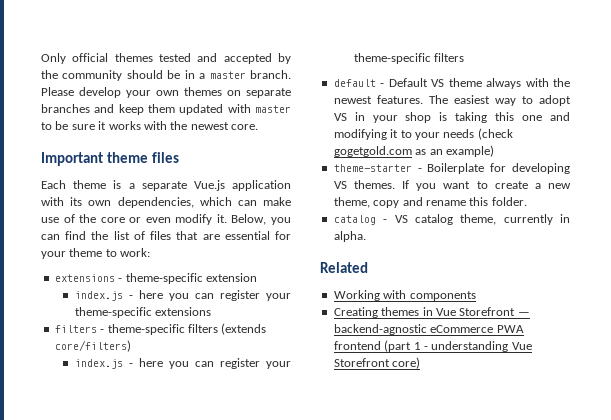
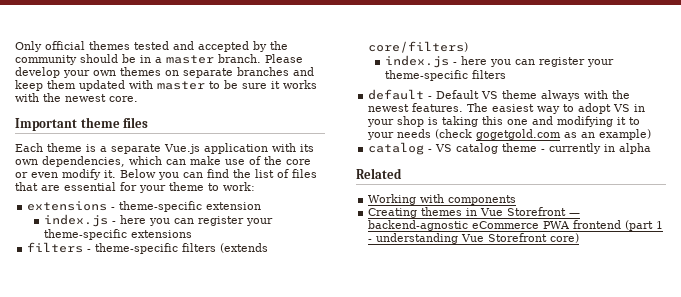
- Below, you can find the list of files that are essential for your theme to work:
+ Below you can find the list of files that are essential for your theme to work:
- theme-starter - Boilerplate for developing VS themes. If you want to create a new theme, copy and rename this folder.
- catalog - VS catalog theme, currently in alpha.
+ catalog - VS catalog theme - currently in alpha

